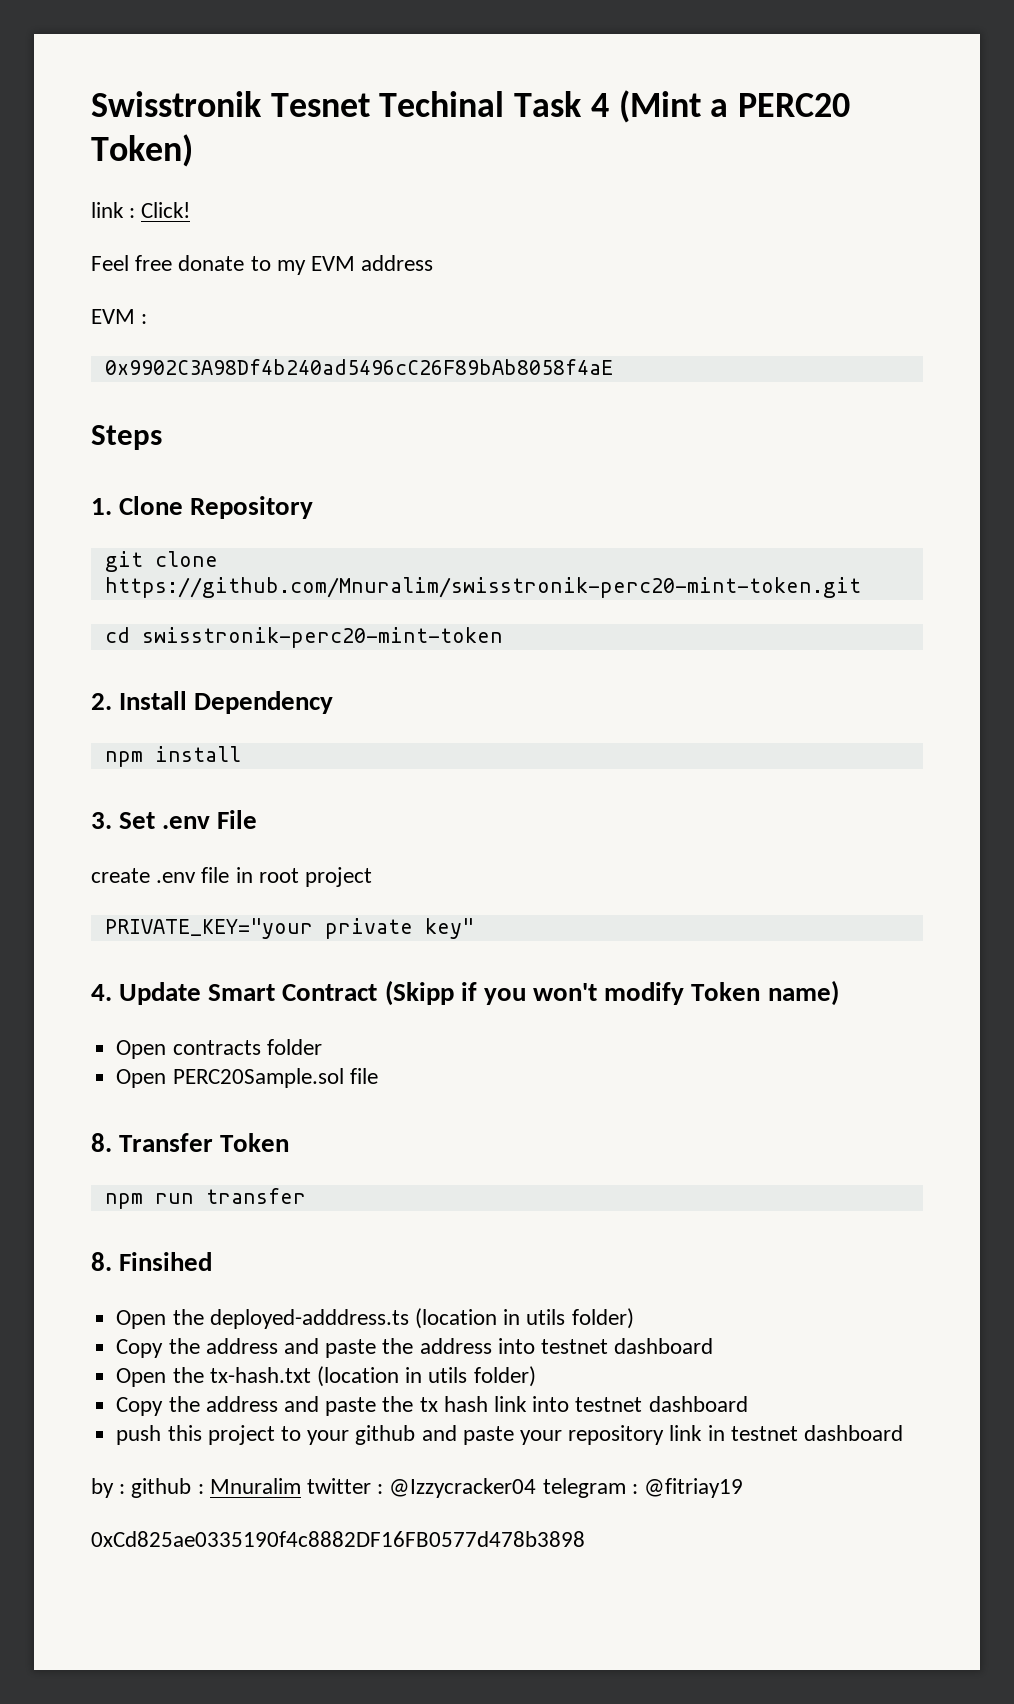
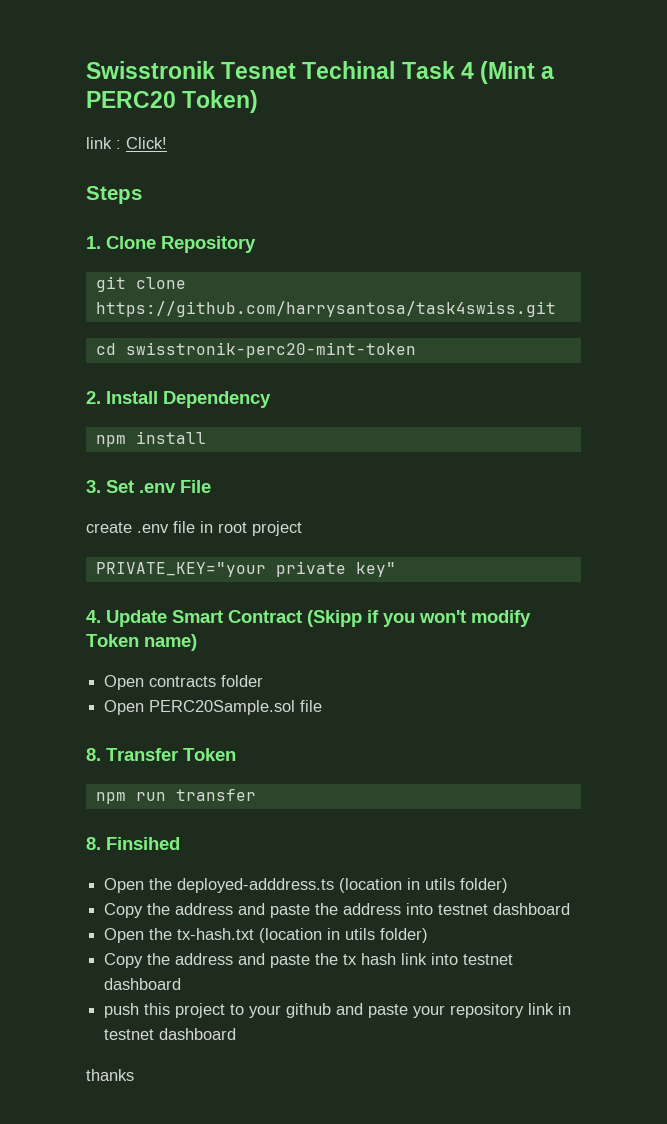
- Feel free donate to my EVM address
- EVM :
- 0x9902C3A98Df4b240ad5496cC26F89bAb8058f4aE
- git clone https://github.com/Mnuralim/swisstronik-perc20-mint-token.git
+ git clone https://github.com/harrysantosa/task4swiss.git
- by : github : Mnuralim twitter : @Izzycracker04 telegram : @fitriay19
- 0xCd825ae0335190f4c8882DF16FB0577d478b3898
+ thanks

